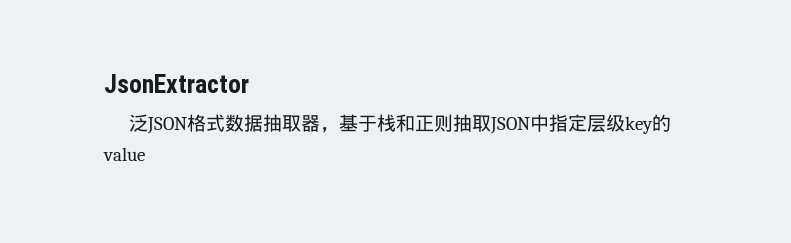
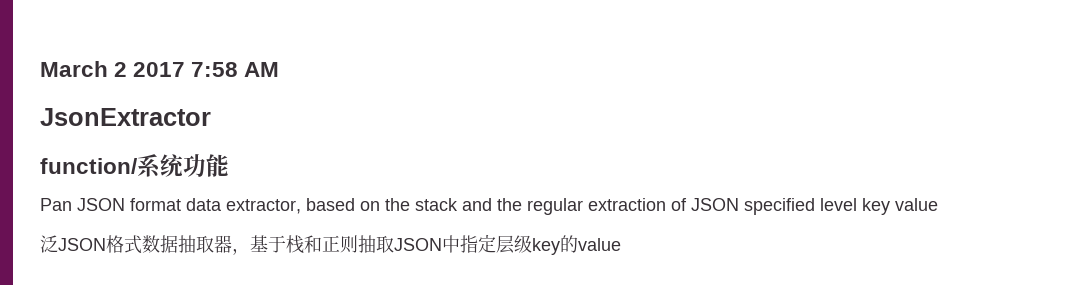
+ March 2 2017 7:58 AM
  JsonExtractor
+ function/系统功能
+ Pan JSON format data extractor, based on the stack and the regular extraction of JSON specified level key value

